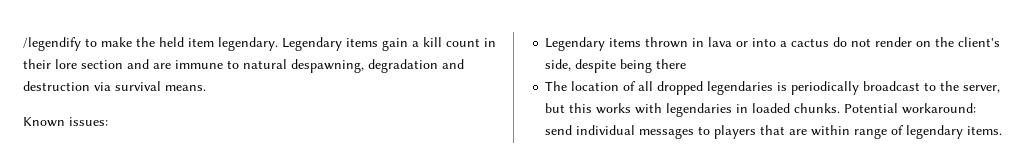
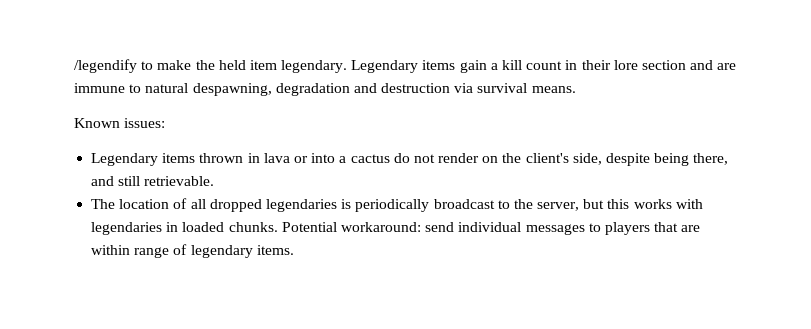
- Legendary items thrown in lava or into a cactus do not render on the client's side, despite being there
+ Legendary items thrown in lava or into a cactus do not render on the client's side, despite being there, and still retrievable.

